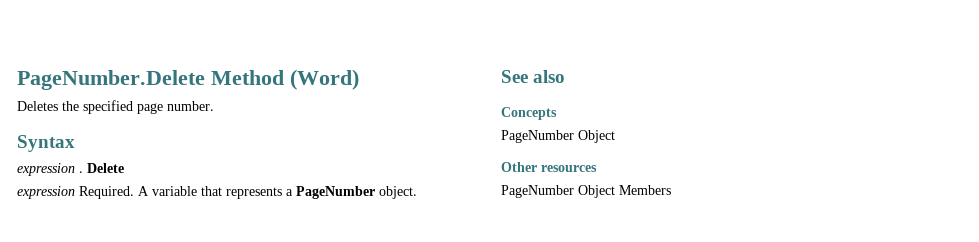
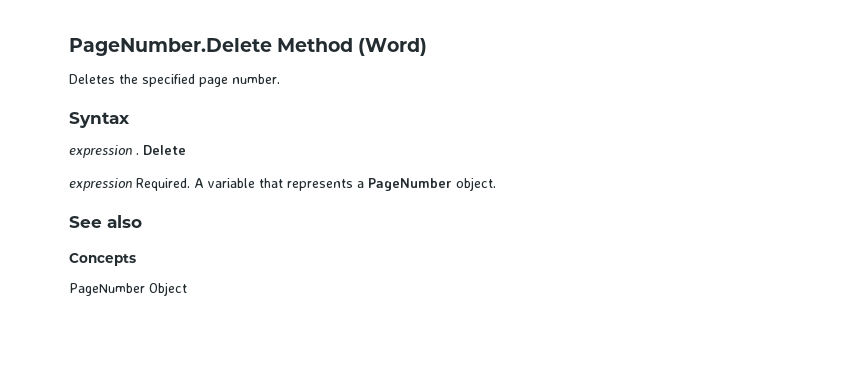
- Other resources
- PageNumber Object Members

